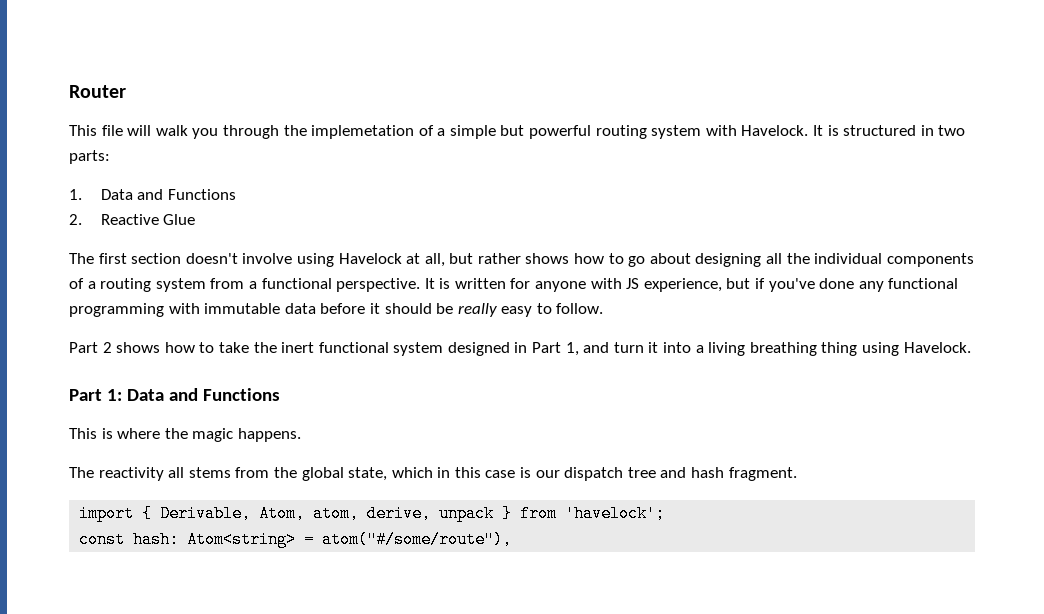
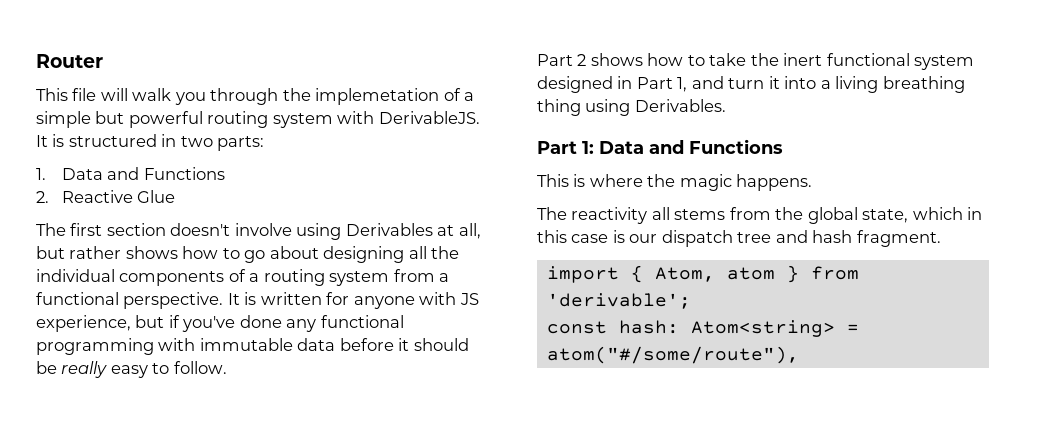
- This file will walk you through the implemetation of a simple but powerful routing system with Havelock.
+ This file will walk you through the implemetation of a simple but powerful routing system with DerivableJS.
- The first section doesn't involve using Havelock at all, but rather shows how to go about designing all the individual components of a routing system from a functional perspective.
+ The first section doesn't involve using Derivables at all, but rather shows how to go about designing all the individual components of a routing system from a functional perspective.
- Part 2 shows how to take the inert functional system designed in Part 1, and turn it into a living breathing thing using Havelock.
+ Part 2 shows how to take the inert functional system designed in Part 1, and turn it into a living breathing thing using Derivables.
- import { Derivable, Atom, atom, derive, unpack } from 'havelock';
+ import { Atom, atom } from 'derivable';

